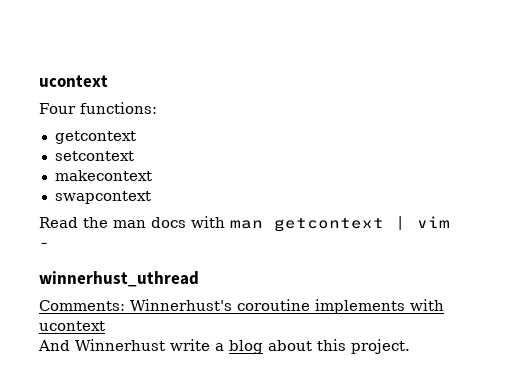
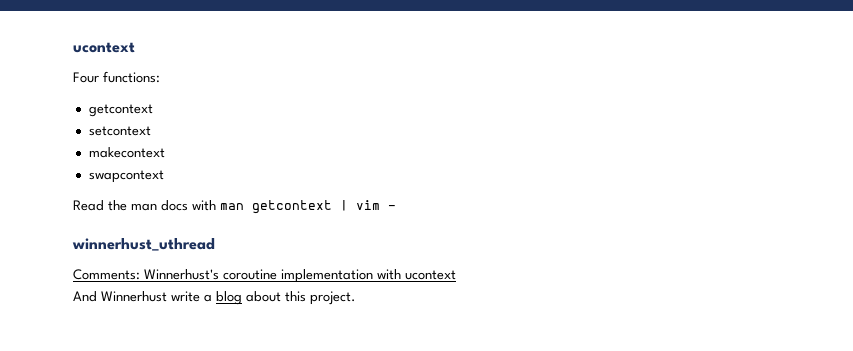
- Comments: Winnerhust's coroutine implements with ucontext
+ Comments: Winnerhust's coroutine implementation with ucontext

